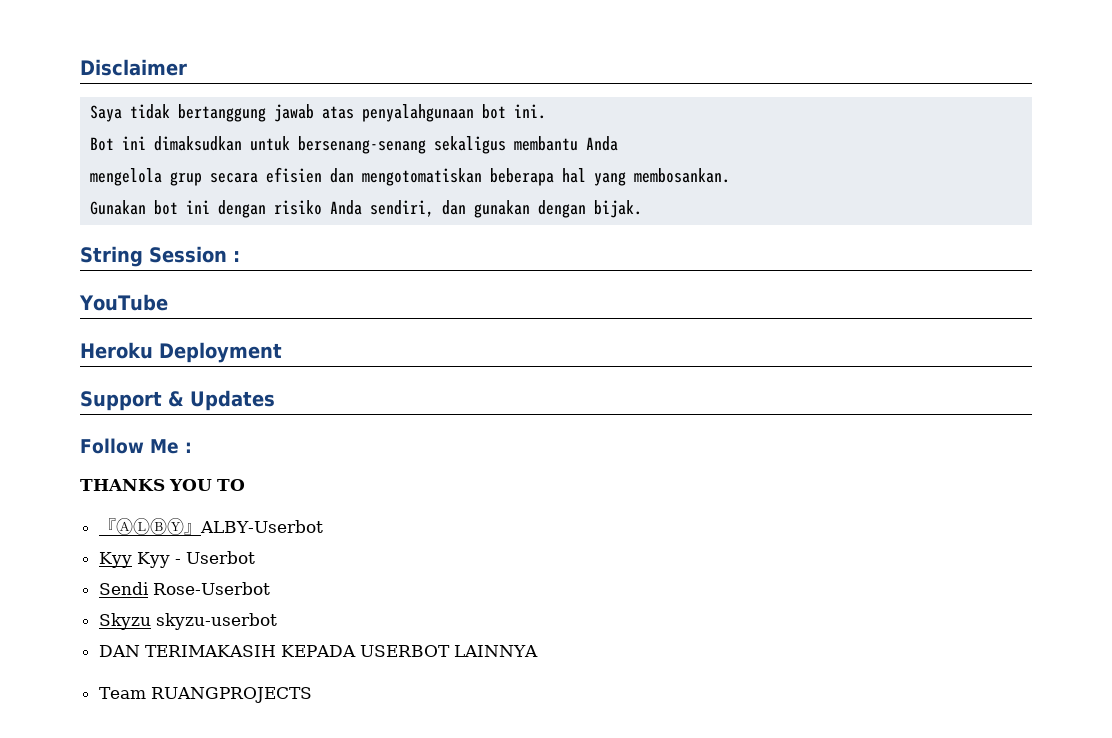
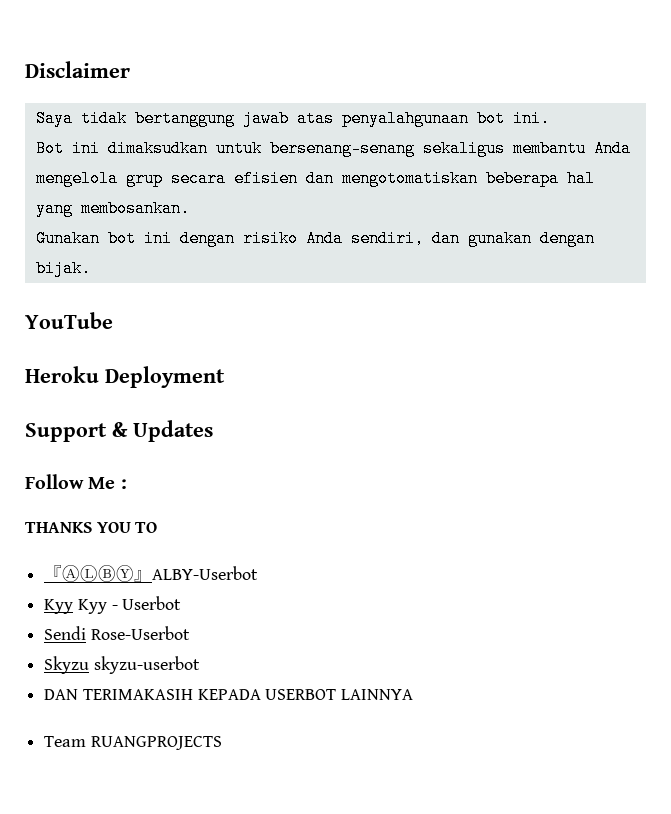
- String Session :

